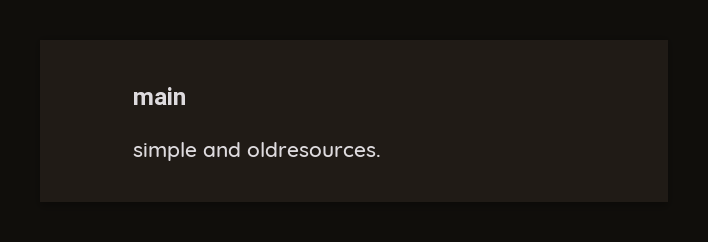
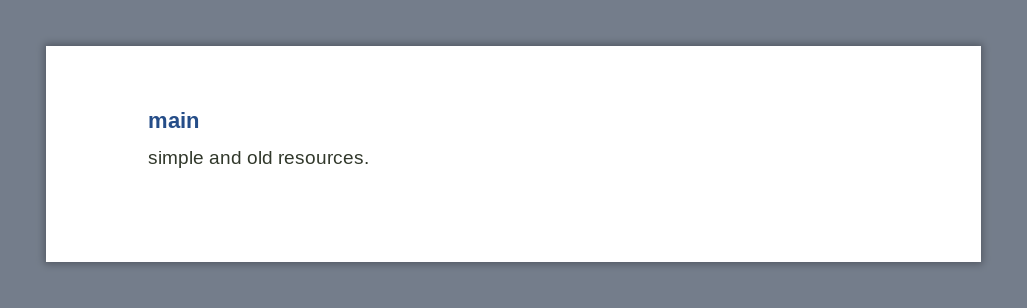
- simple and oldresources.
+ simple and old resources.

